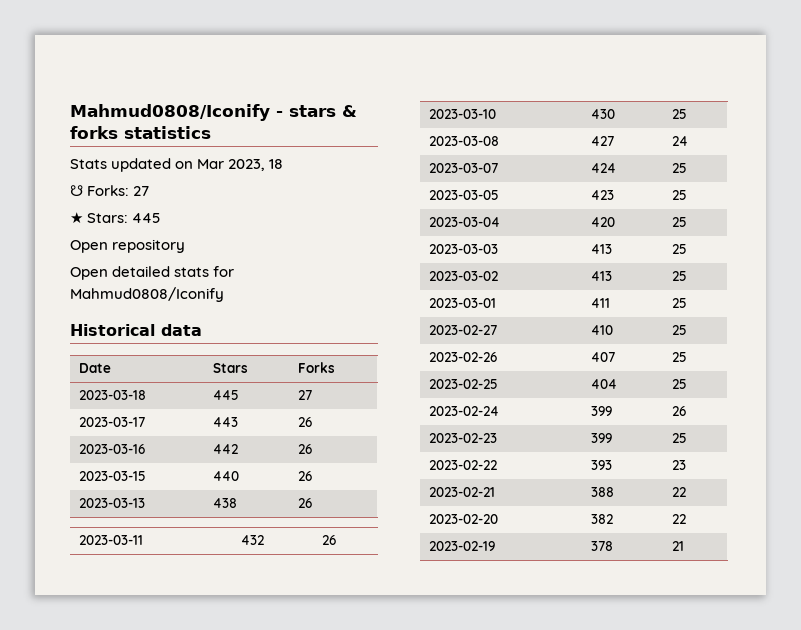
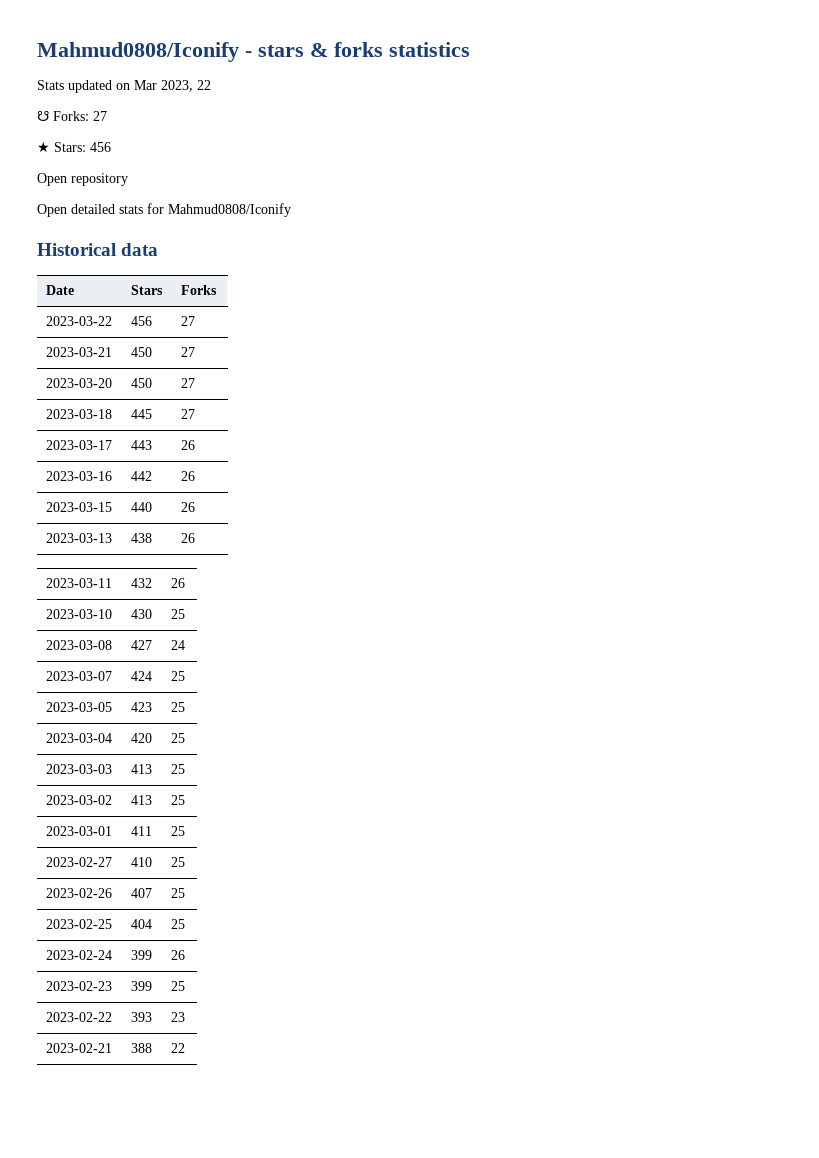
- Stats updated on Mar 2023, 18
+ Stats updated on Mar 2023, 22
- ★ Stars: 445
+ ★ Stars: 456
+ 2023-03-22 | 456 | 27
+ 2023-03-21 | 450 | 27
+ 2023-03-20 | 450 | 27
- 2023-02-20 | 382 | 22
- 2023-02-19 | 378 | 21

